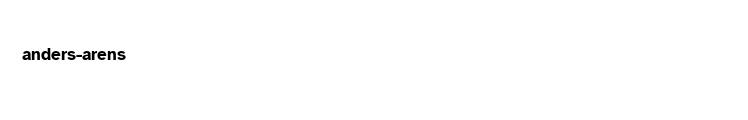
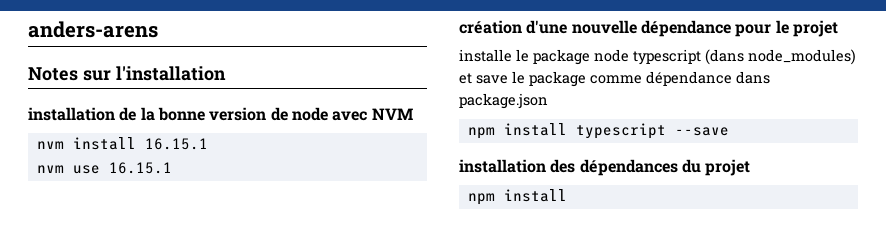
+ Notes sur l'installation
+ installation de la bonne version de node avec NVM
+ nvm install 16.15.1
+ nvm use 16.15.1
+ création d'une nouvelle dépendance pour le projet
+ installe le package node typescript (dans node_modules) et save le package comme dépendance dans package.json
+ npm install typescript --save
+ installation des dépendances du projet
+ npm install

